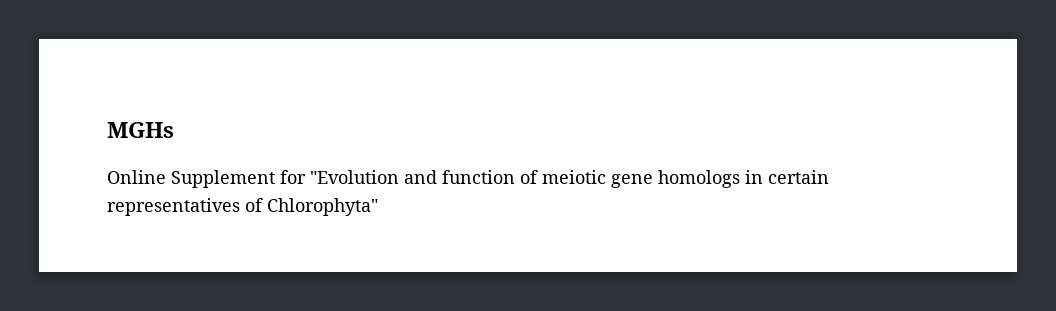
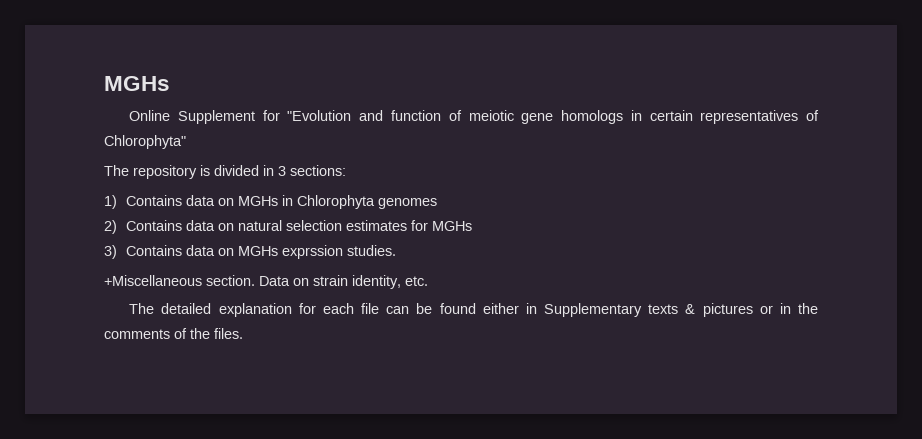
+ The repository is divided in 3 sections:
+ 1) Contains data on MGHs in Chlorophyta genomes
+ 2) Contains data on natural selection estimates for MGHs
+ 3) Contains data on MGHs exprssion studies.
+ +Miscellaneous section. Data on strain identity, etc.
+ The detailed explanation for each file can be found either in Supplementary texts & pictures or in the comments of the files.

